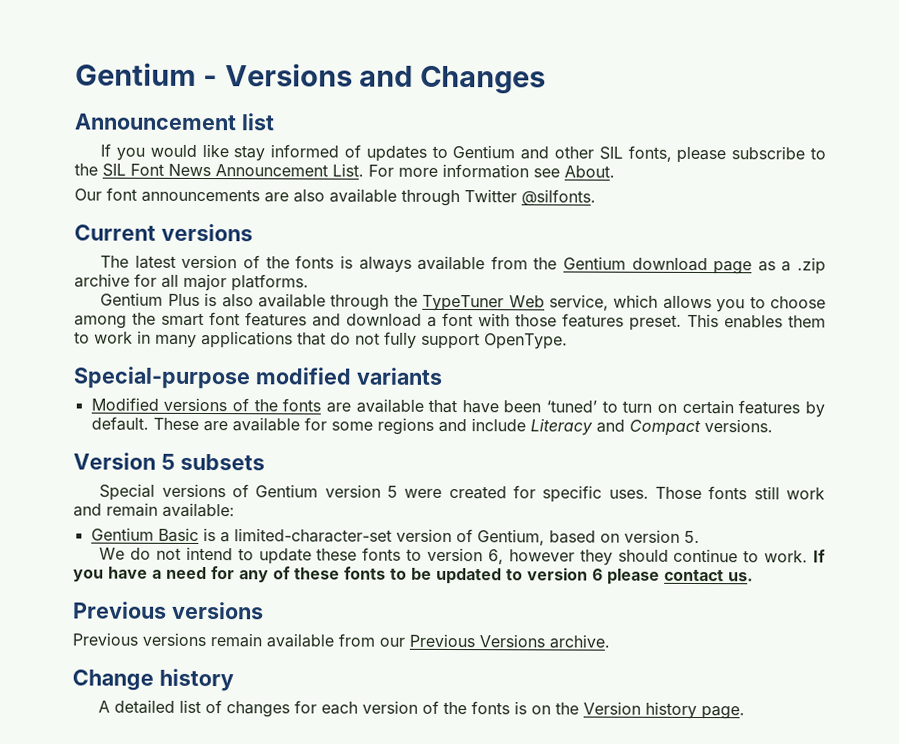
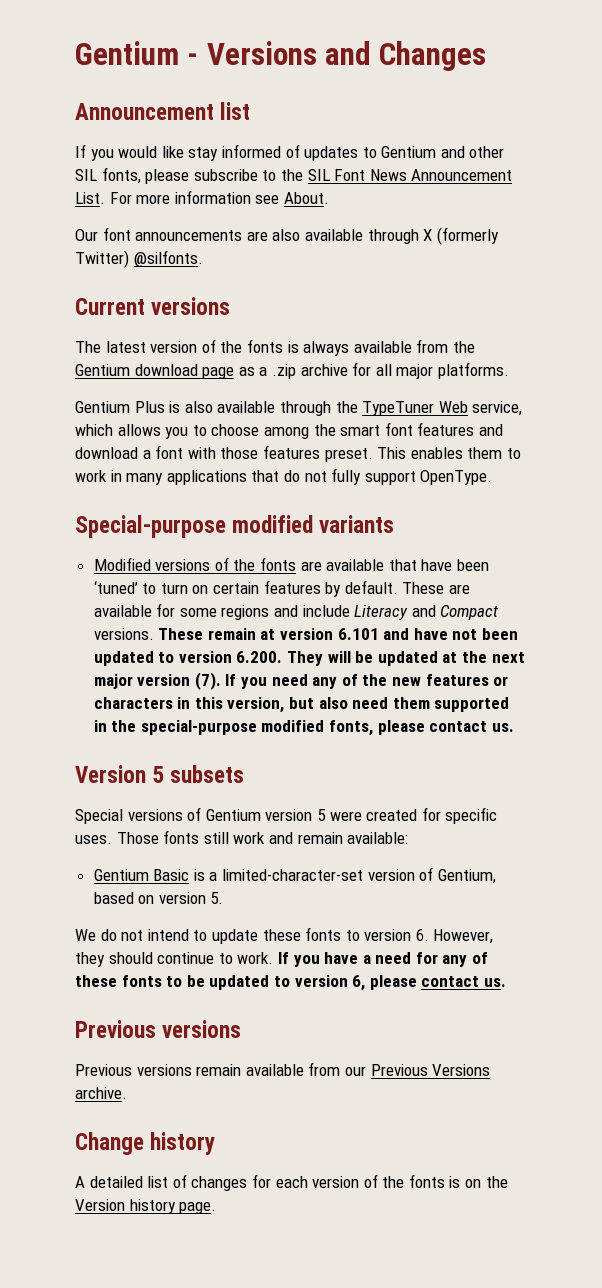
- Our font announcements are also available through Twitter @silfonts.
+ Our font announcements are also available through X (formerly Twitter) @silfonts.
+ These remain at version 6.101 and have not been updated to version 6.200. They will be updated at the next major version (7). If you need any of the new features or characters in this version, but also need them supported in the special-purpose modified fonts, please contact us.
- We do not intend to update these fonts to version 6, however they should continue to work.
+ We do not intend to update these fonts to version 6. However, they should continue to work.
- If you have a need for any of these fonts to be updated to version 6 please contact us.
+ If you have a need for any of these fonts to be updated to version 6, please contact us.

